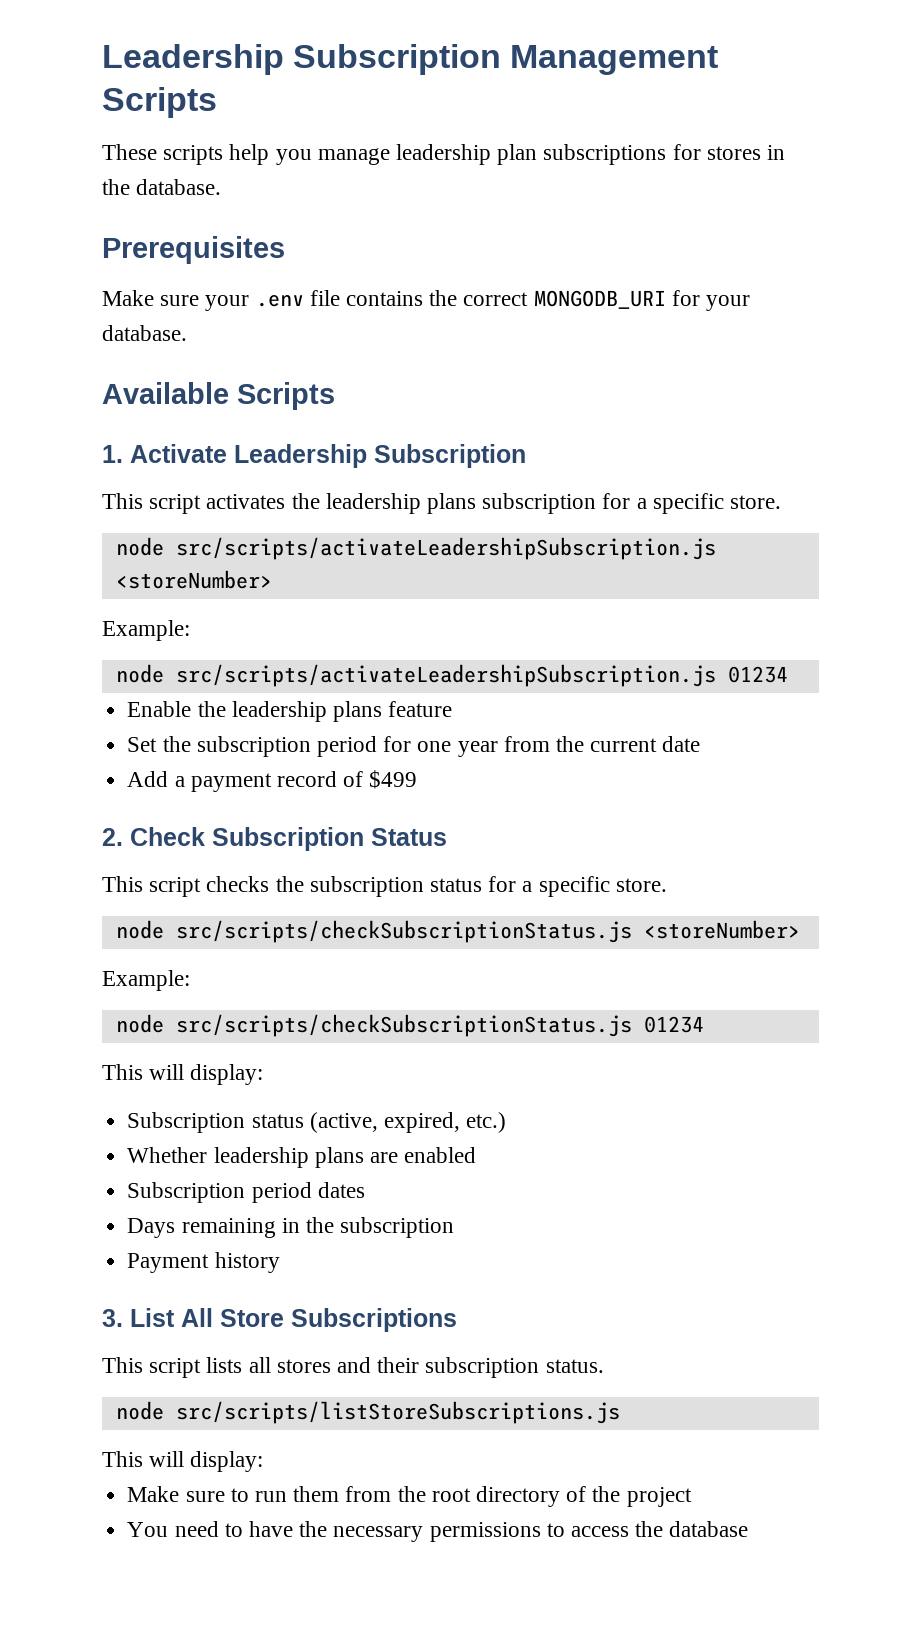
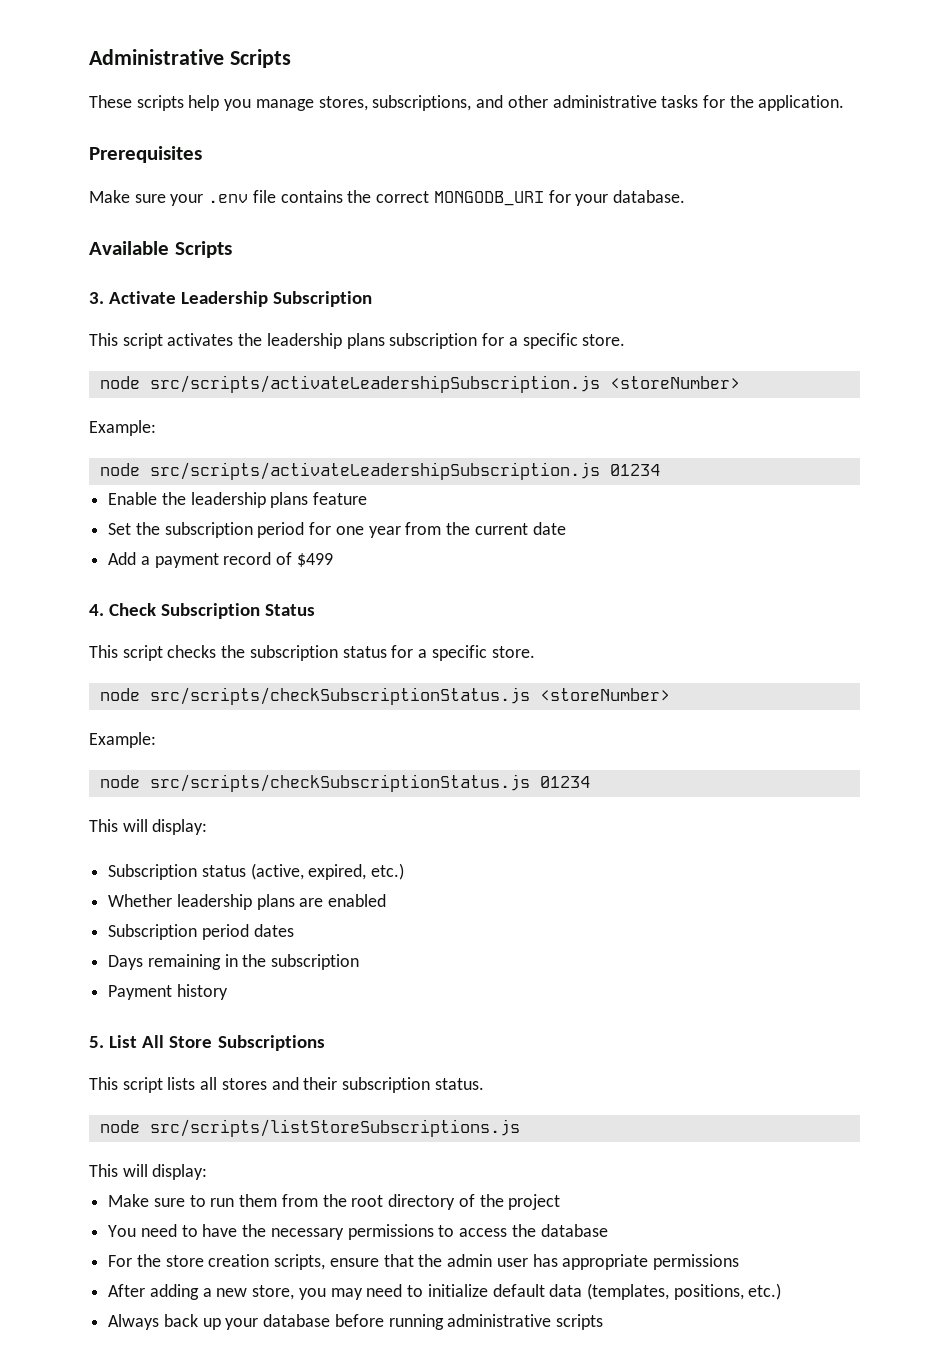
- Leadership Subscription Management Scripts
+ Administrative Scripts
- These scripts help you manage leadership plan subscriptions for stores in the database.
+ These scripts help you manage stores, subscriptions, and other administrative tasks for the application.
- 1. Activate Leadership Subscription
+ 3. Activate Leadership Subscription
- 2. Check Subscription Status
+ 4. Check Subscription Status
- 3. List All Store Subscriptions
+ 5. List All Store Subscriptions
+ For the store creation scripts, ensure that the admin user has appropriate permissions
+ After adding a new store, you may need to initialize default data (templates, positions, etc.)
+ Always back up your database before running administrative scripts

